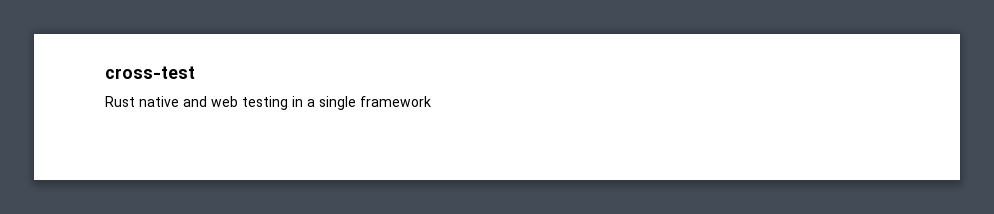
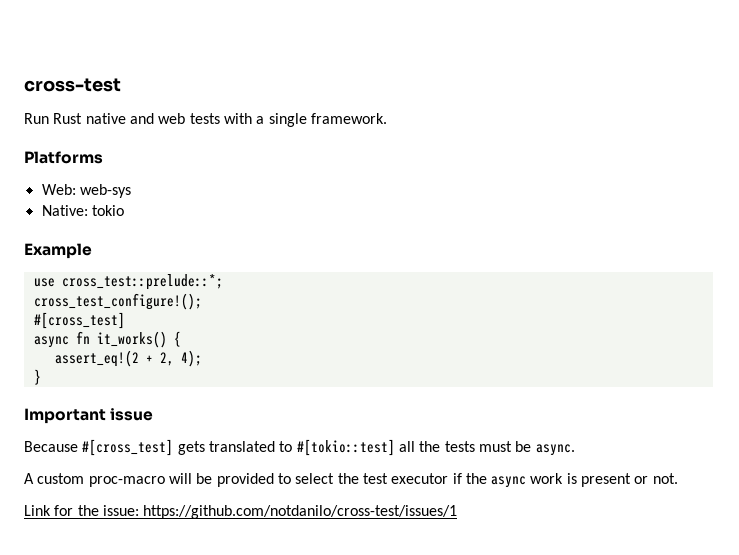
- Rust native and web testing in a single framework
+ Run Rust native and web tests with a single framework.
+ Platforms
+ Web: web-sys
+ Native: tokio
+ Example
+ use cross_test::prelude::*;
+ cross_test_configure!();
+ #[cross_test]
+ async fn it_works() {
+ assert_eq!(2 + 2, 4);
+ }
+ Important issue
+ Because #[cross_test] gets translated to #[tokio::test] all the tests must be async.
+ A custom proc-macro will be provided to select the test executor if the async work is present or not.
+ Link for the issue: https://github.com/notdanilo/cross-test/issues/1

